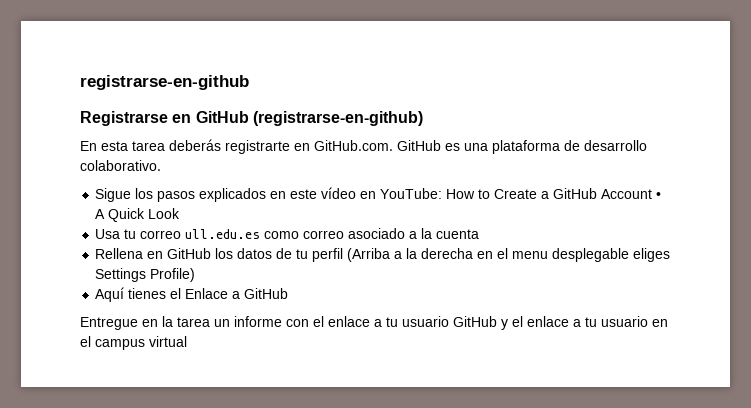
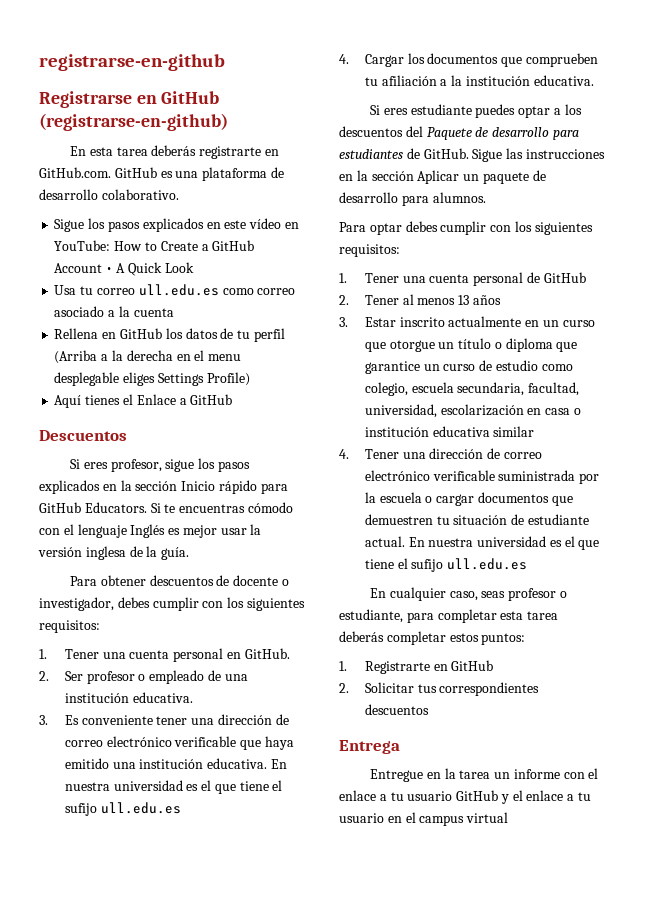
+ Descuentos
+ Si eres profesor, sigue los pasos explicados en la sección Inicio rápido para GitHub Educators. Si te encuentras cómodo con el lenguaje Inglés es mejor usar la versión inglesa de la guía.
+ Para obtener descuentos de docente o investigador, debes cumplir con los siguientes requisitos:
+ 1. Tener una cuenta personal en GitHub.
+ 2. Ser profesor o empleado de una institución educativa.
+ 3. Es conveniente tener una dirección de correo electrónico verificable que haya emitido una institución educativa. En nuestra universidad es el que tiene el sufijo ull.edu.es
+ 4. Cargar los documentos que comprueben tu afiliación a la institución educativa.
+ Si eres estudiante puedes optar a los descuentos del Paquete de desarrollo para estudiantes de GitHub. Sigue las instrucciones en la sección Aplicar un paquete de desarrollo para alumnos.
+ Para optar debes cumplir con los siguientes requisitos:
+ 1. Tener una cuenta personal de GitHub
+ 2. Tener al menos 13 años
+ 3. Estar inscrito actualmente en un curso que otorgue un título o diploma que garantice un curso de estudio como colegio, escuela secundaria, facultad, universidad, escolarización en casa o institución educativa similar
+ 4. Tener una dirección de correo electrónico verificable suministrada por la escuela o cargar documentos que demuestren tu situación de estudiante actual. En nuestra universidad es el que tiene el sufijo ull.edu.es
+ En cualquier caso, seas profesor o estudiante, para completar esta tarea deberás completar estos puntos:
+ 1. Registrarte en GitHub
+ 2. Solicitar tus correspondientes descuentos
+ Entrega

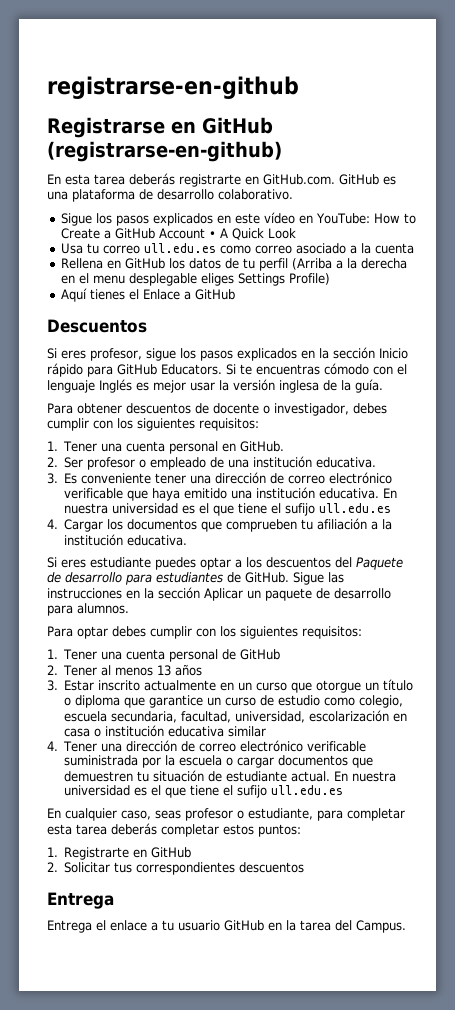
- Entregue en la tarea un informe con el enlace a tu usuario GitHub y el enlace a tu usuario en el campus virtual
+ Entrega el enlace a tu usuario GitHub en la tarea del Campus.

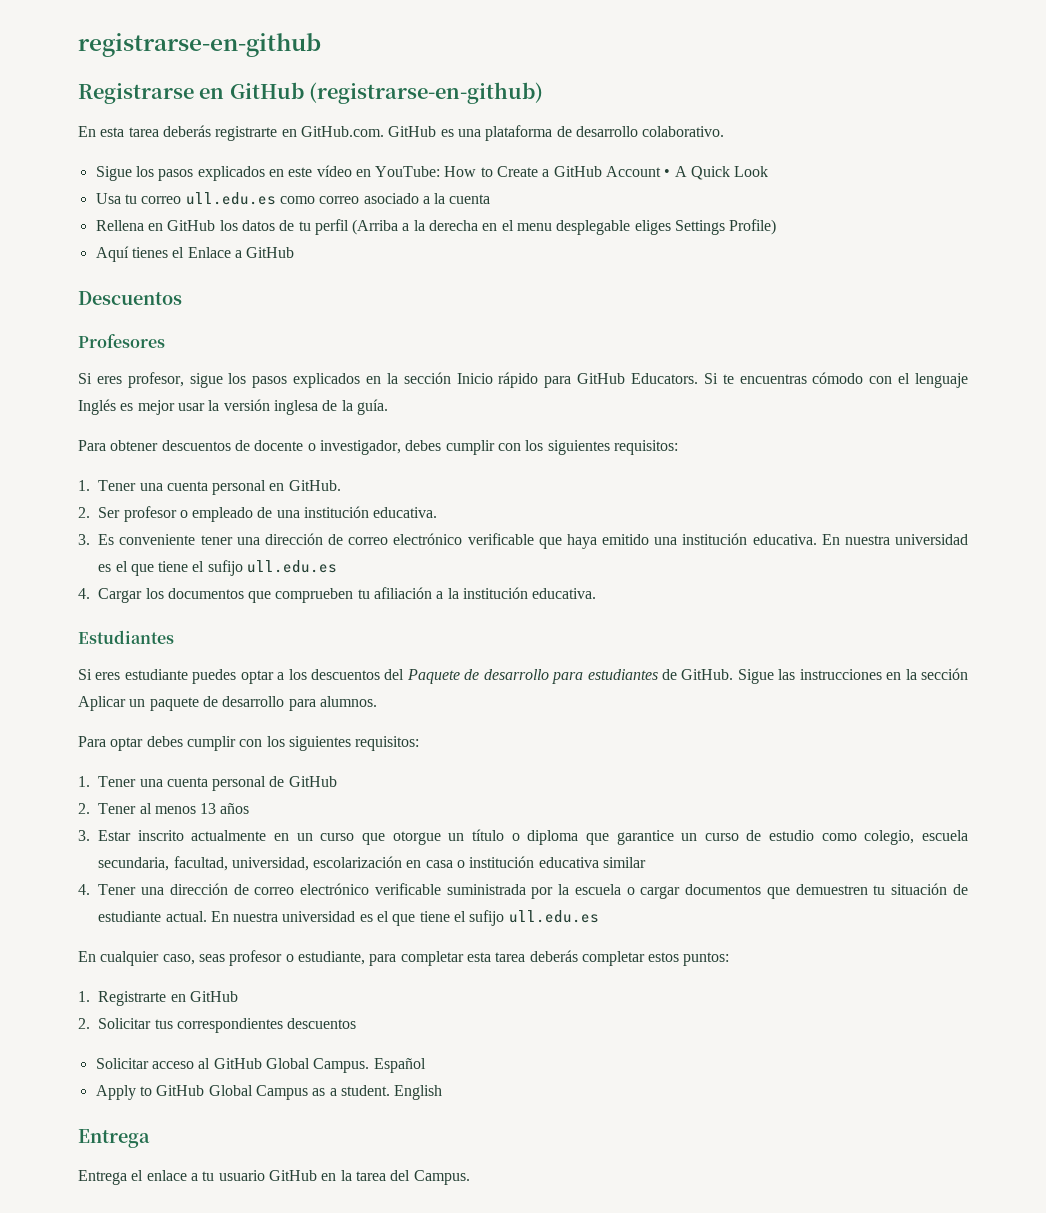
+ Profesores
+ Estudiantes
+ Solicitar acceso al GitHub Global Campus. Español
+ Apply to GitHub Global Campus as a student. English

